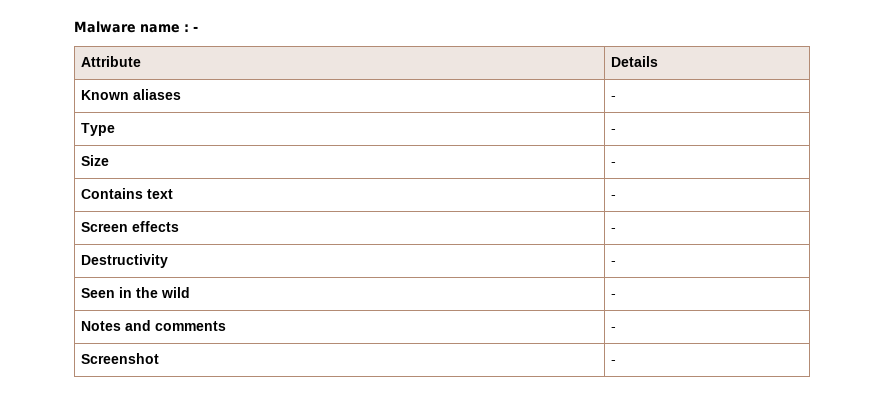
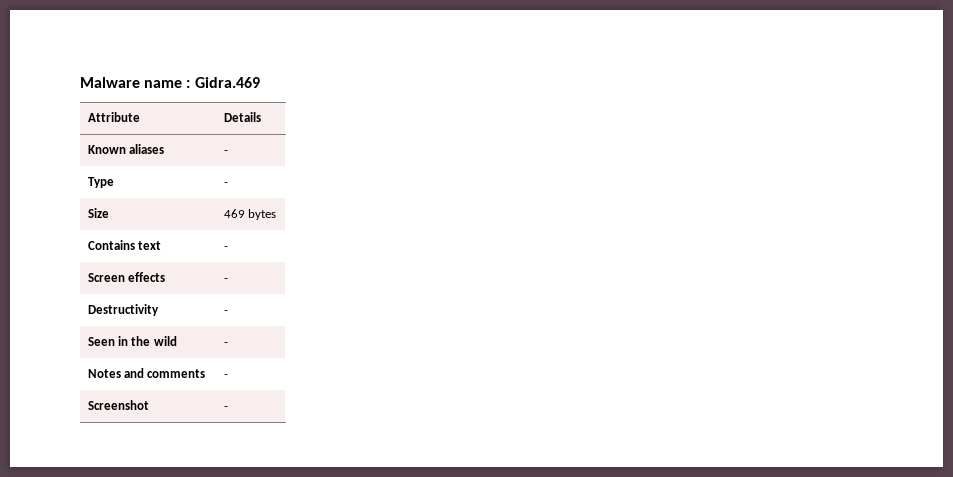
- Malware name : -
+ Malware name : Gidra.469
- Size | -
+ Size | 469 bytes

